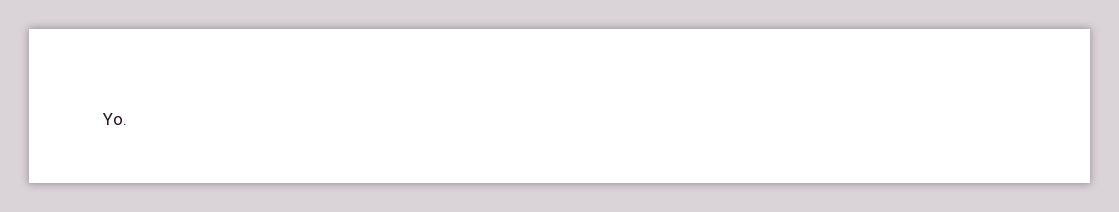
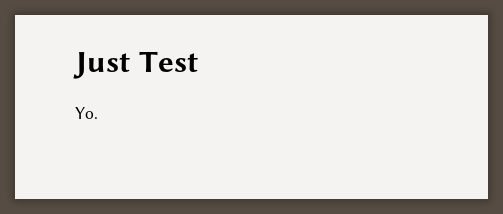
+ Just Test

